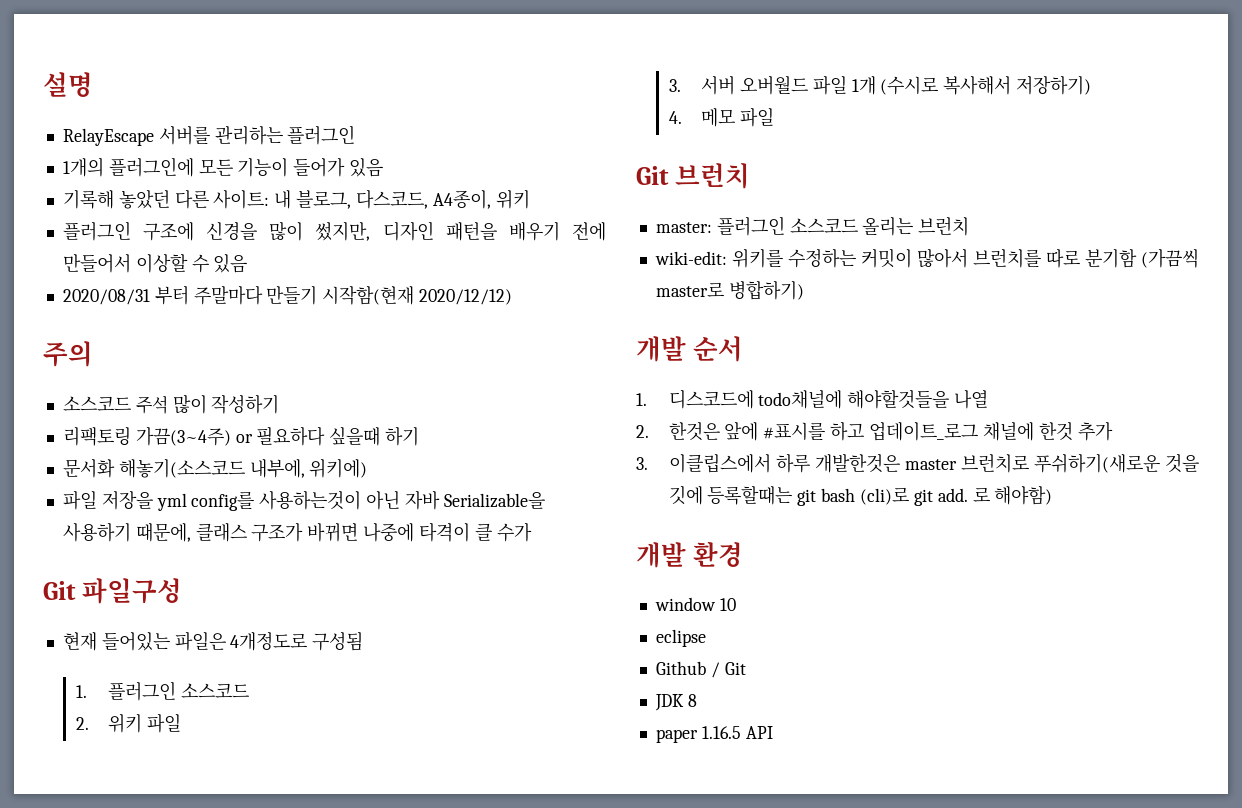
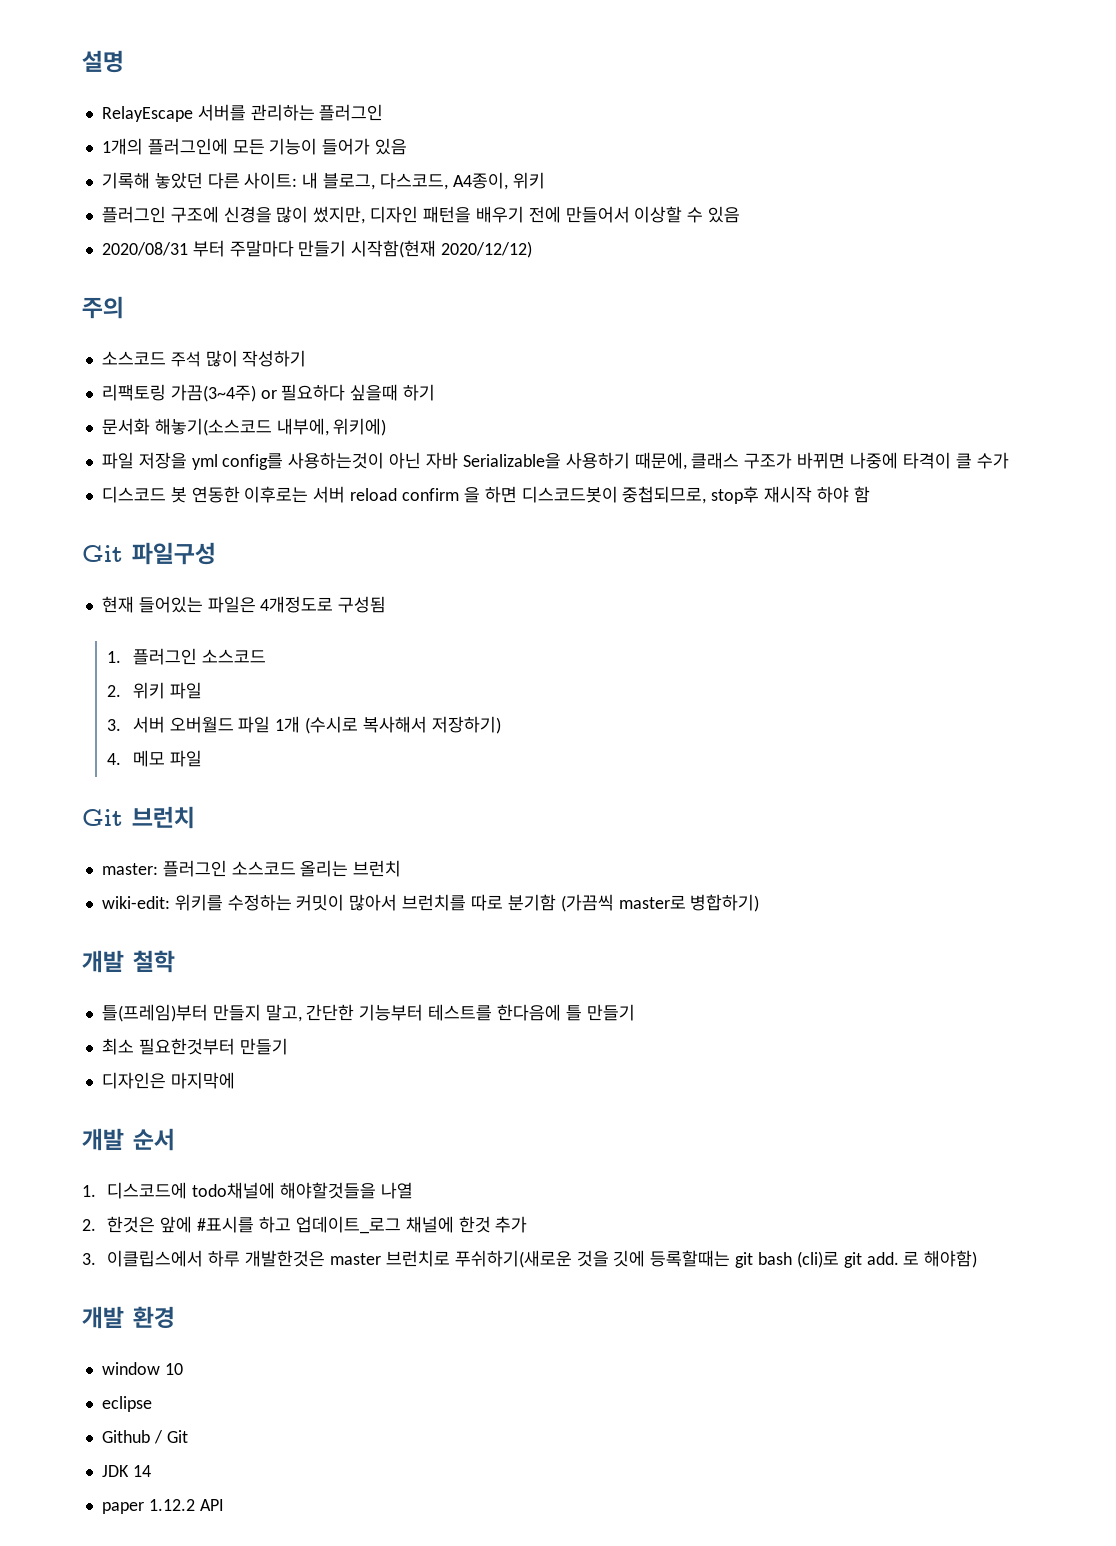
+ 디스코드 봇 연동한 이후로는 서버 reload confirm 을 하면 디스코드봇이 중첩되므로, stop후 재시작 하야 함
+ 개발 철학
+ 틀(프레임)부터 만들지 말고, 간단한 기능부터 테스트를 한다음에 틀 만들기
+ 최소 필요한것부터 만들기
+ 디자인은 마지막에
- JDK 8
+ JDK 14
- paper 1.16.5 API
+ paper 1.12.2 API

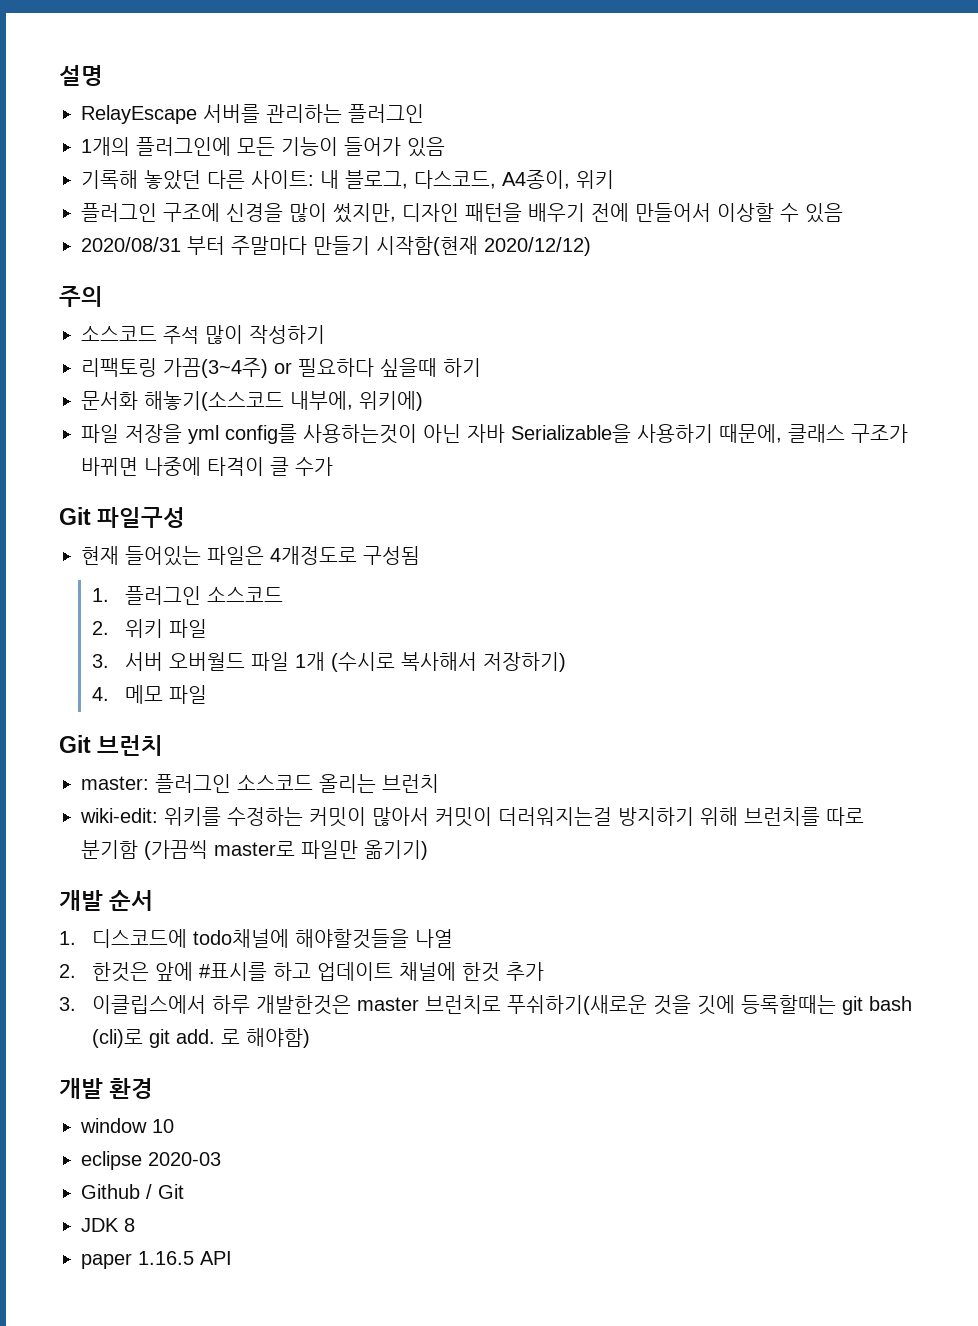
- 디스코드 봇 연동한 이후로는 서버 reload confirm 을 하면 디스코드봇이 중첩되므로, stop후 재시작 하야 함
- wiki-edit: 위키를 수정하는 커밋이 많아서 브런치를 따로 분기함 (가끔씩 master로 병합하기)
- 개발 철학
- 틀(프레임)부터 만들지 말고, 간단한 기능부터 테스트를 한다음에 틀 만들기
- 최소 필요한것부터 만들기
- 디자인은 마지막에
+ wiki-edit: 위키를 수정하는 커밋이 많아서 커밋이 더러워지는걸 방지하기 위해 브런치를 따로 분기함 (가끔씩 master로 파일만 옮기기)
- 2. 한것은 앞에 #표시를 하고 업데이트_로그 채널에 한것 추가
+ 2. 한것은 앞에 #표시를 하고 업데이트 채널에 한것 추가
- eclipse
+ eclipse 2020-03
- JDK 14
+ JDK 8
- paper 1.12.2 API
+ paper 1.16.5 API

